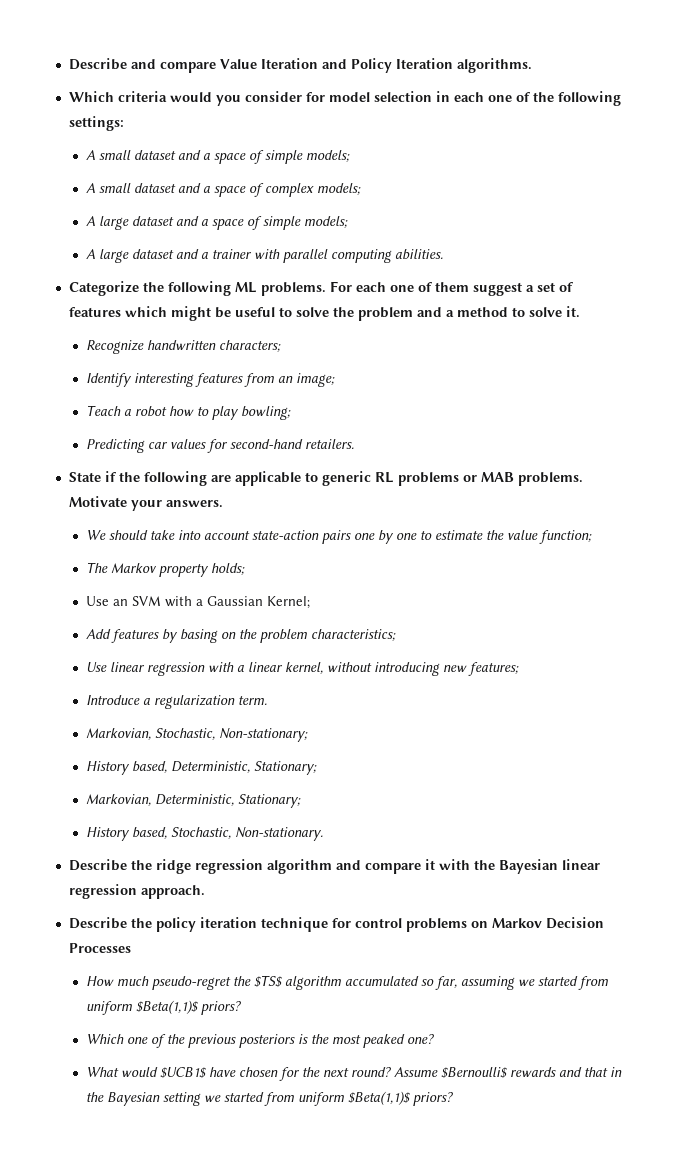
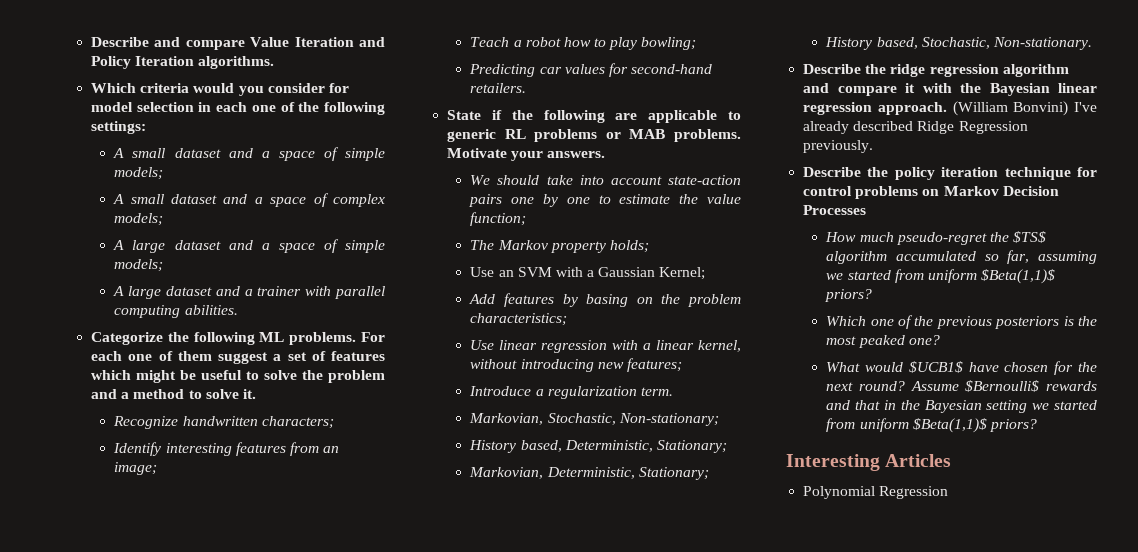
+ (William Bonvini) I've already described Ridge Regression previously.
+ Interesting Articles
+ Polynomial Regression

